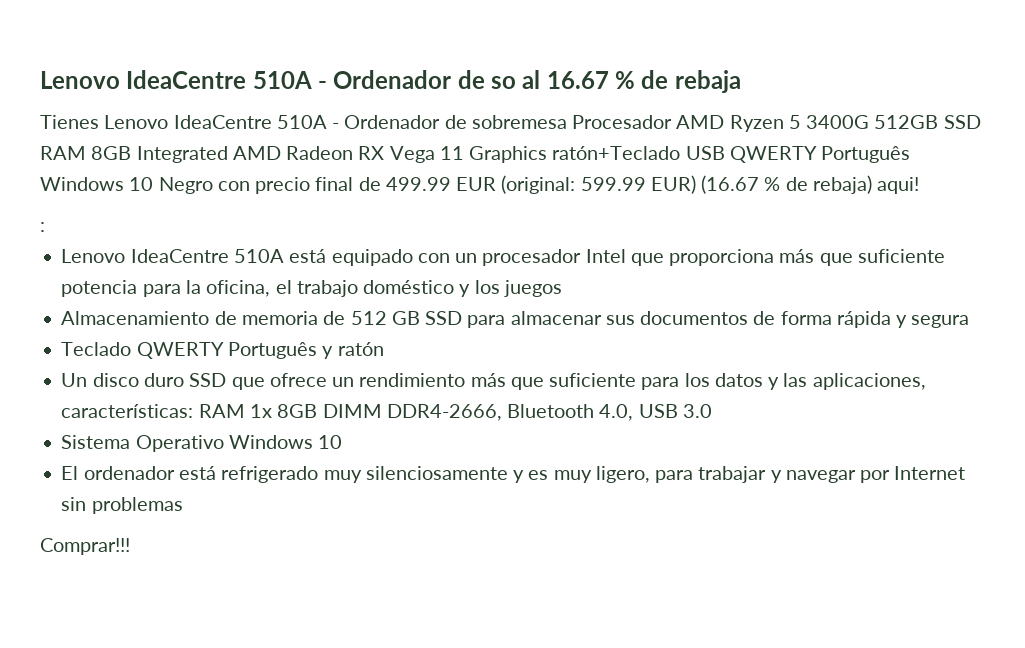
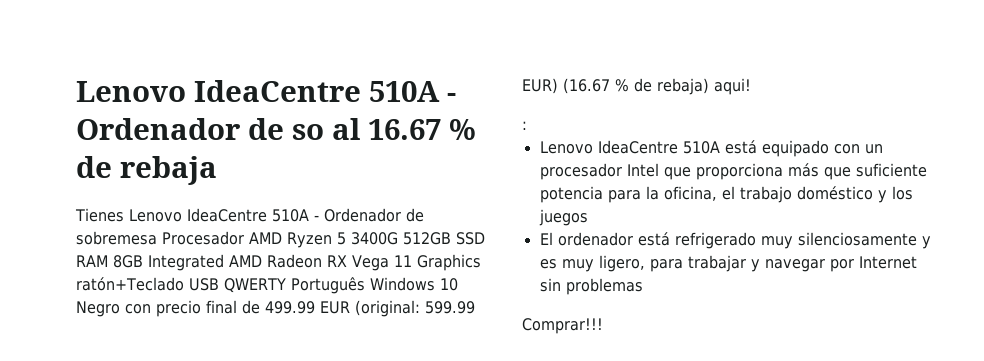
- Almacenamiento de memoria de 512 GB SSD para almacenar sus documentos de forma rápida y segura
- Teclado QWERTY Português y ratón
- Un disco duro SSD que ofrece un rendimiento más que suficiente para los datos y las aplicaciones, características: RAM 1x 8GB DIMM DDR4-2666, Bluetooth 4.0, USB 3.0
- Sistema Operativo Windows 10

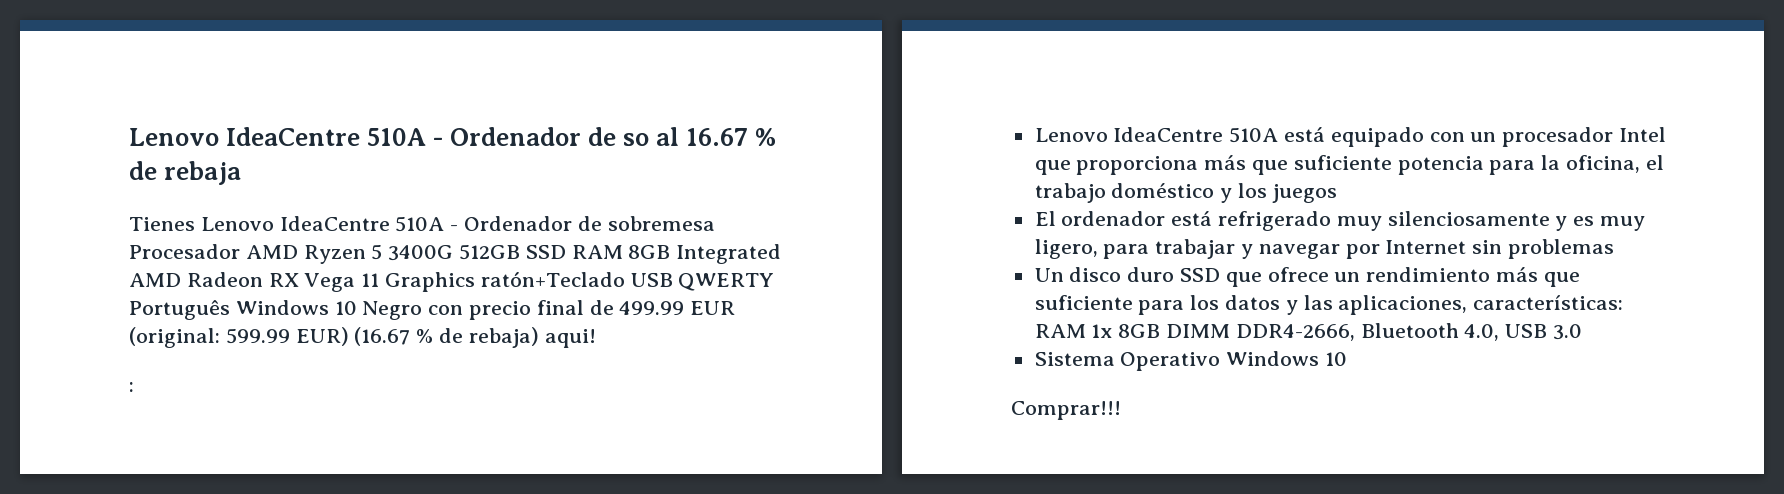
+ Un disco duro SSD que ofrece un rendimiento más que suficiente para los datos y las aplicaciones, características: RAM 1x 8GB DIMM DDR4-2666, Bluetooth 4.0, USB 3.0
+ Sistema Operativo Windows 10

